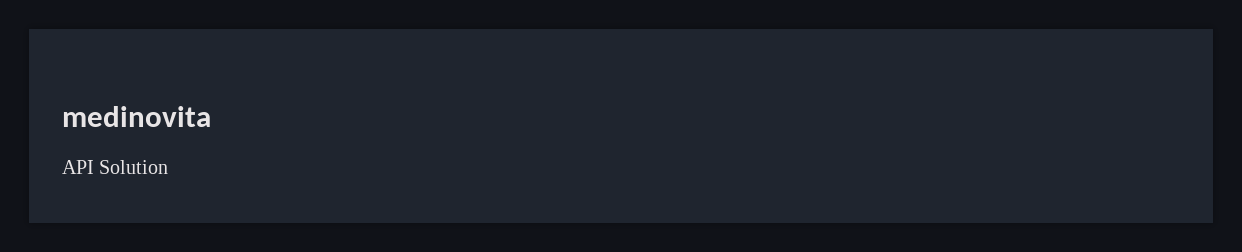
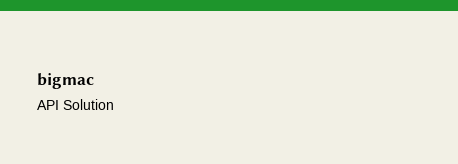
- medinovita
+ bigmac

